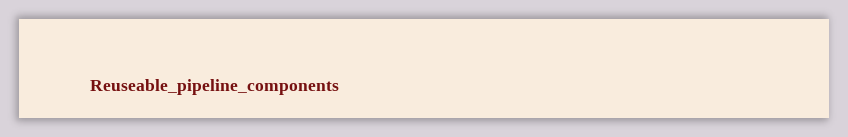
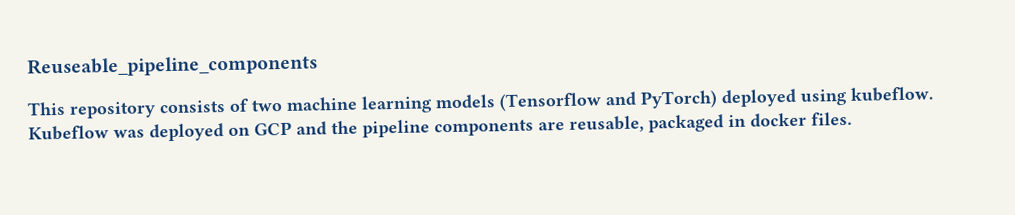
+ This repository consists of two machine learning models (Tensorflow and PyTorch) deployed using kubeflow. Kubeflow was deployed on GCP and the pipeline components are reusable, packaged in docker files.

